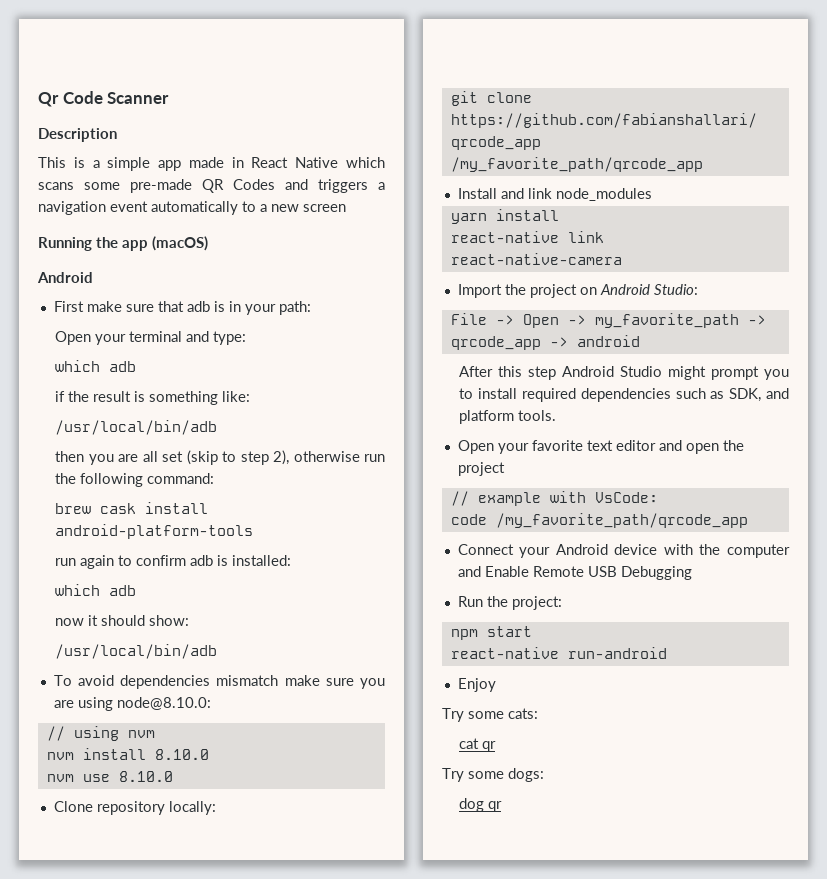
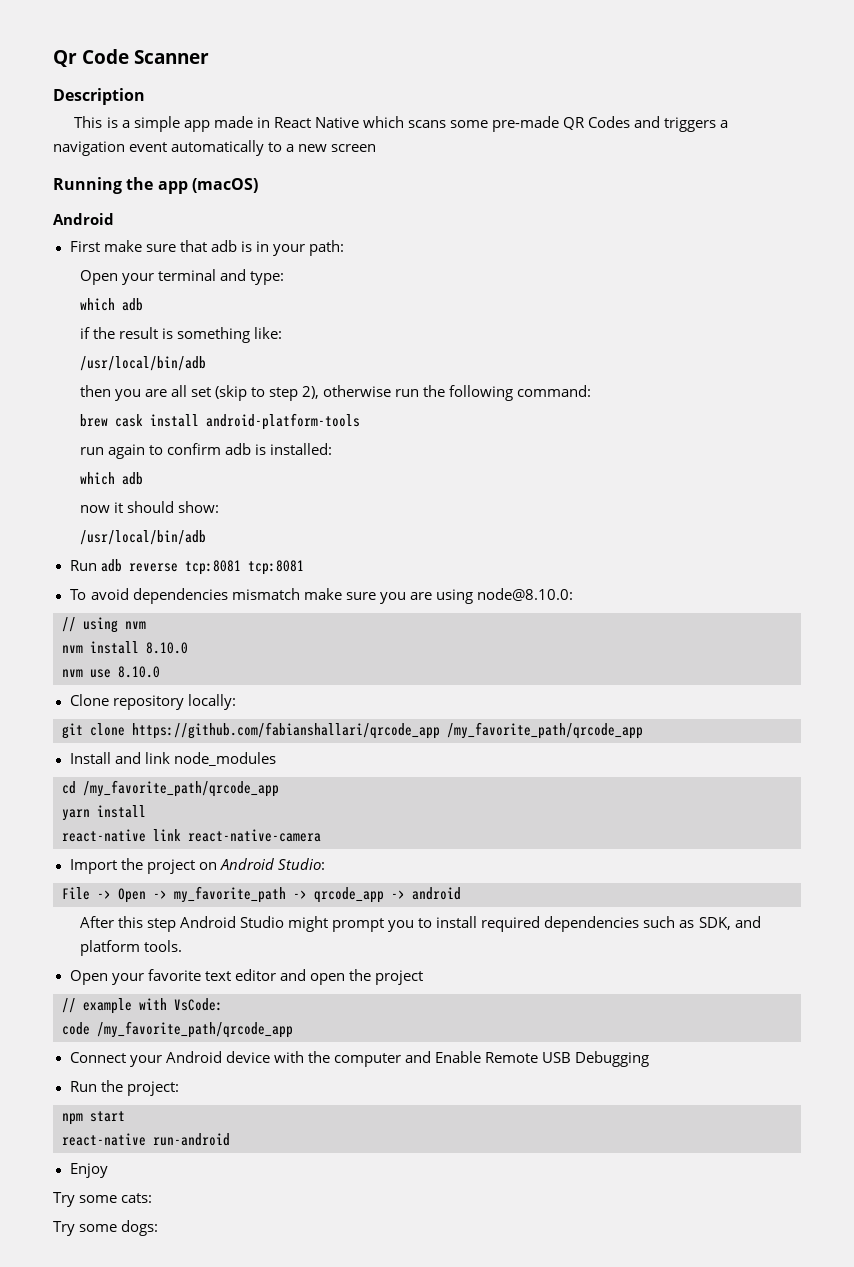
+ Run adb reverse tcp:8081 tcp:8081
+ cd /my_favorite_path/qrcode_app
- cat qr
- dog qr

